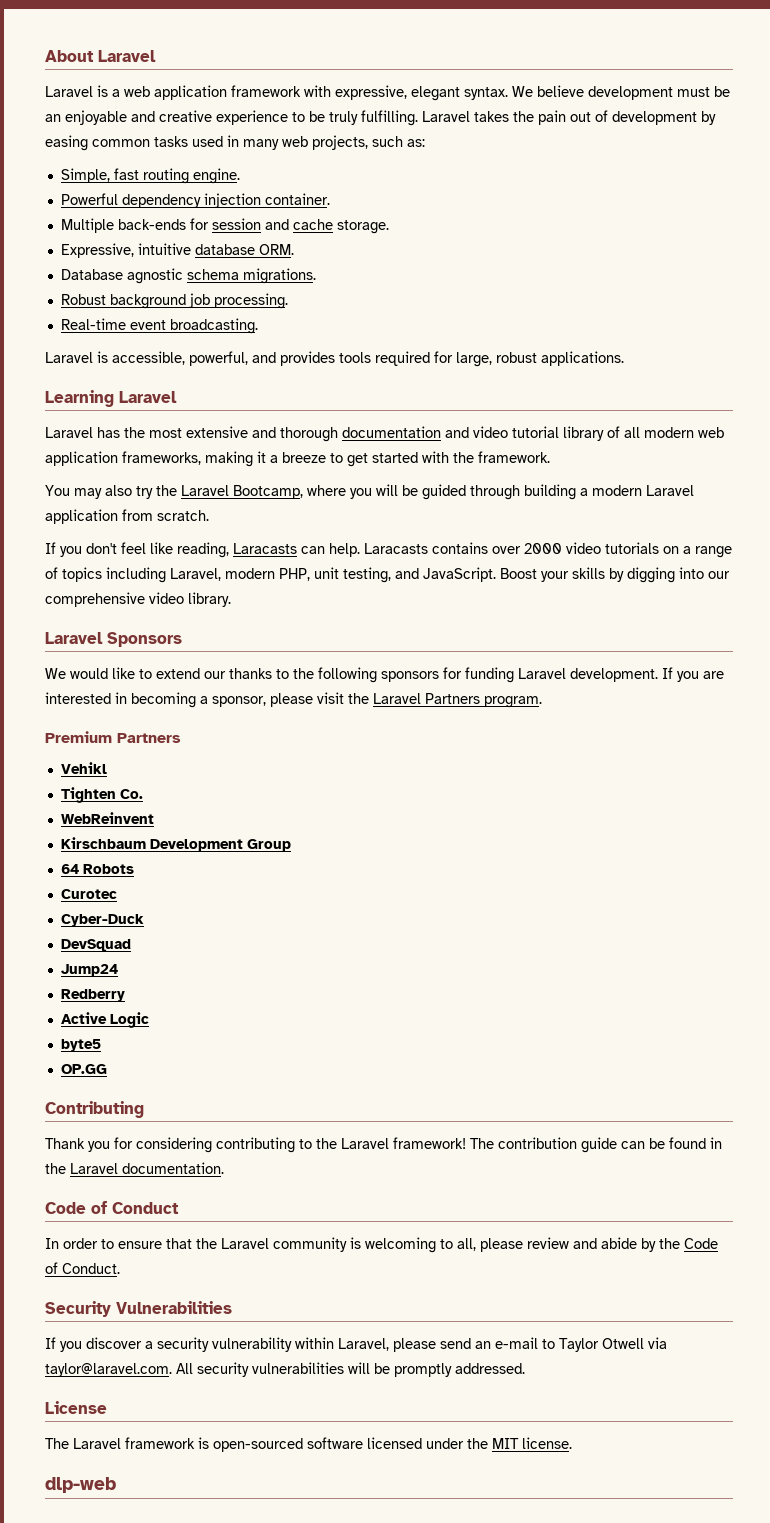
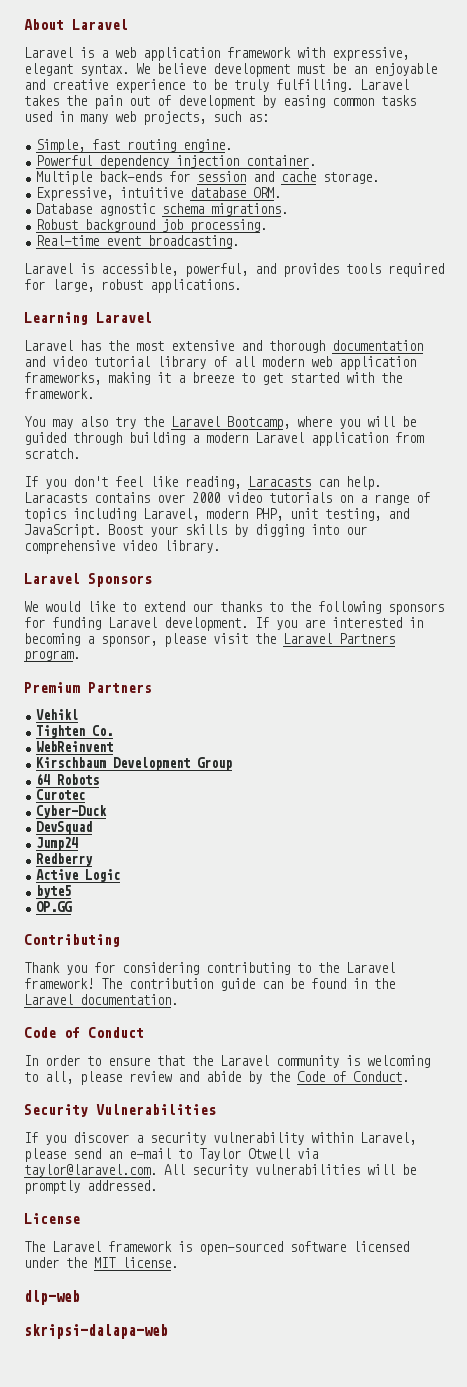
+ skripsi-dalapa-web

